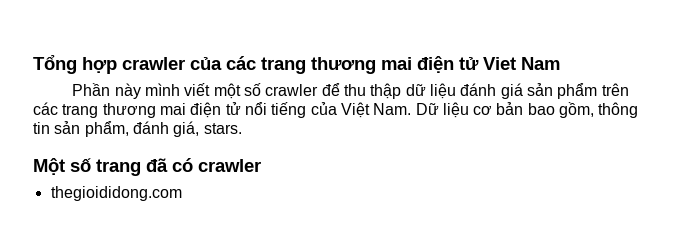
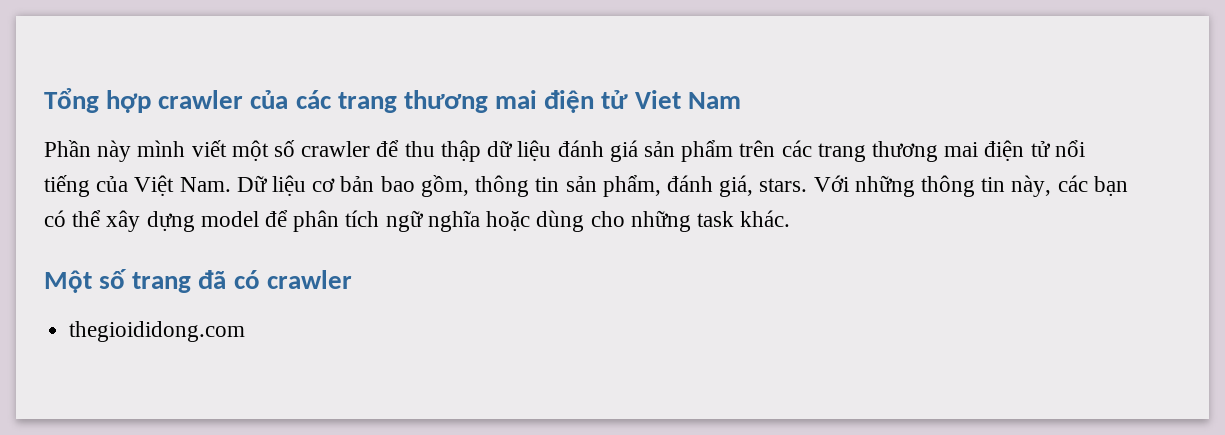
+ Với những thông tin này, các bạn có thể xây dựng model để phân tích ngữ nghĩa hoặc dùng cho những task khác.

